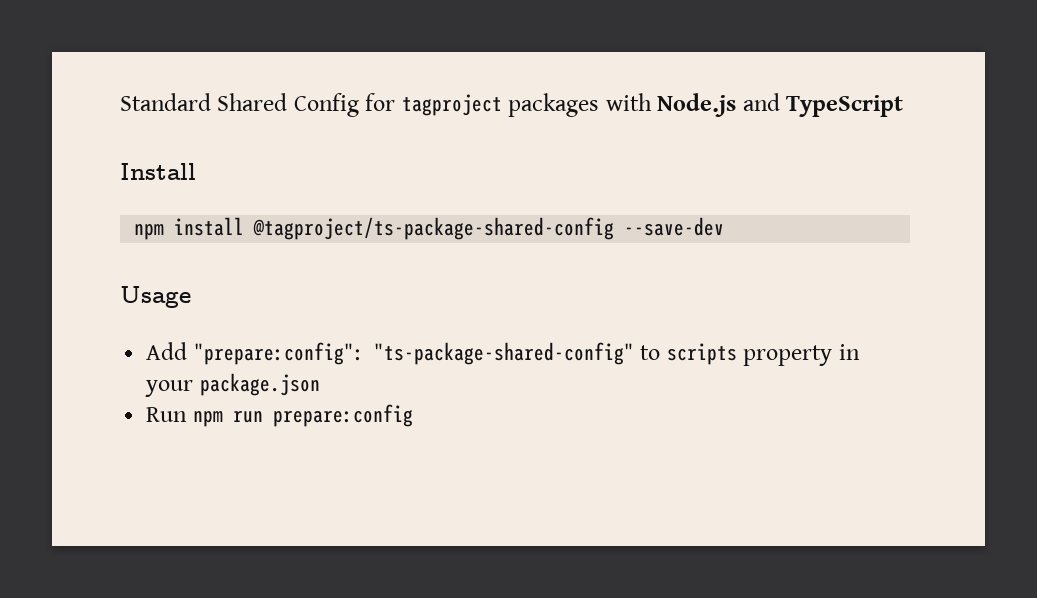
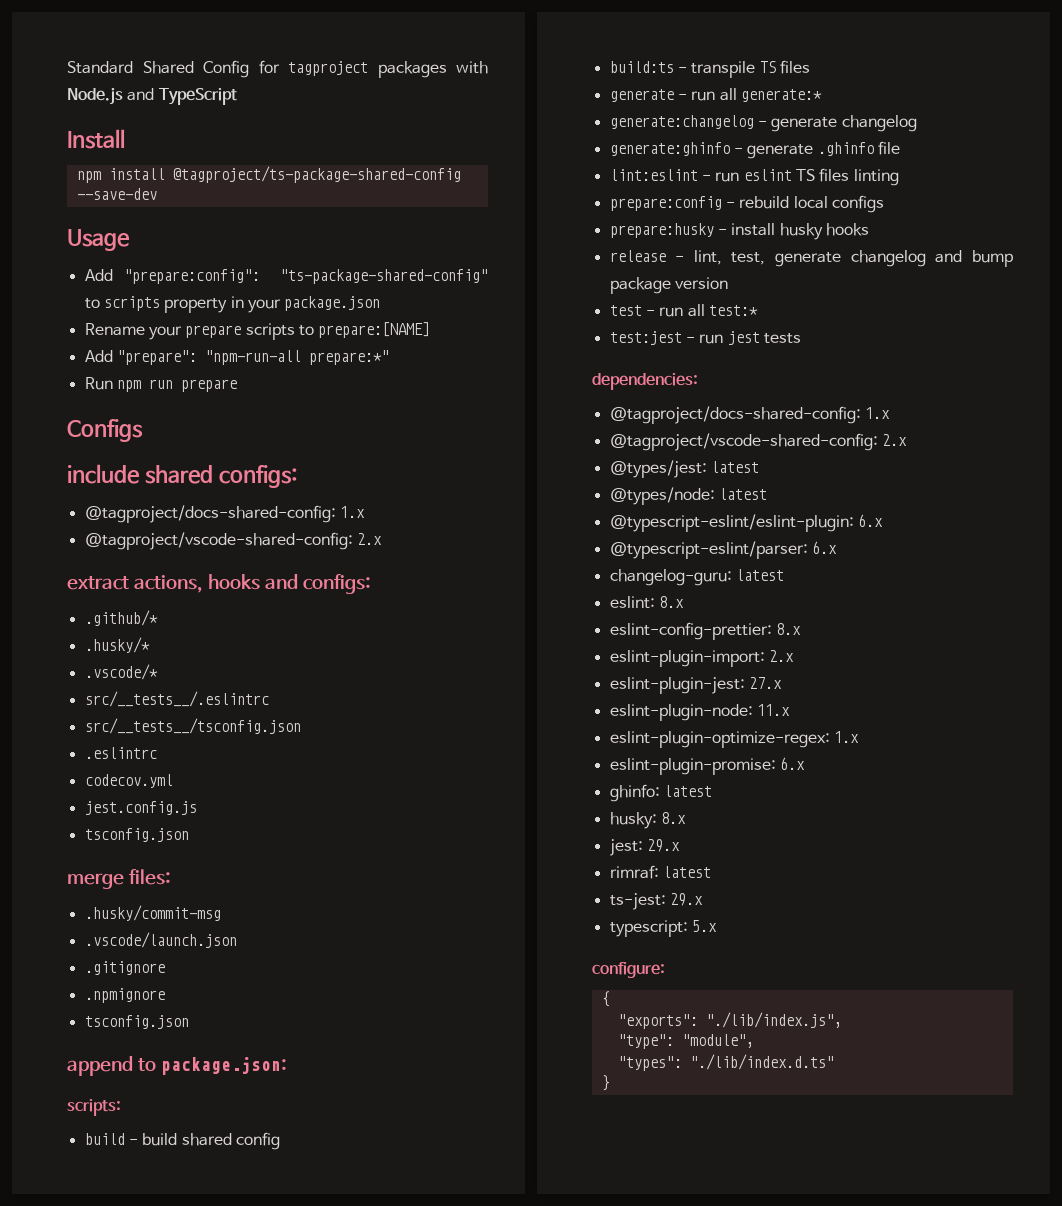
- Run npm run prepare:config
+ Rename your prepare scripts to prepare:[NAME]
+ Add "prepare": "npm-run-all prepare:*"
+ Run npm run prepare
+ Configs
+ include shared configs:
+ @tagproject/docs-shared-config: 1.x
+ @tagproject/vscode-shared-config: 2.x
+ extract actions, hooks and configs:
+ .github/*
+ .husky/*
+ .vscode/*
+ src/__tests__/.eslintrc
+ src/__tests__/tsconfig.json
+ .eslintrc
+ codecov.yml
+ jest.config.js
+ tsconfig.json
+ merge files:
+ .husky/commit-msg
+ .vscode/launch.json
+ .gitignore
+ .npmignore
+ tsconfig.json
+ append to package.json:
+ scripts:
+ build - build shared config
+ build:ts - transpile TS files
+ generate - run all generate:*
+ generate:changelog - generate changelog
+ generate:ghinfo - generate .ghinfo file
+ lint:eslint - run eslint TS files linting
+ prepare:config - rebuild local configs
+ prepare:husky - install husky hooks
+ release - lint, test, generate changelog and bump package version
+ test - run all test:*
+ test:jest - run jest tests
+ dependencies:
+ @tagproject/docs-shared-config: 1.x
+ @tagproject/vscode-shared-config: 2.x
+ @types/jest: latest
+ @types/node: latest
+ @typescript-eslint/eslint-plugin: 6.x
+ @typescript-eslint/parser: 6.x
+ changelog-guru: latest
+ eslint: 8.x
+ eslint-config-prettier: 8.x
+ eslint-plugin-import: 2.x
+ eslint-plugin-jest: 27.x
+ eslint-plugin-node: 11.x
+ eslint-plugin-optimize-regex: 1.x
+ eslint-plugin-promise: 6.x
+ ghinfo: latest
+ husky: 8.x
+ jest: 29.x
+ rimraf: latest
+ ts-jest: 29.x
+ typescript: 5.x
+ configure:
+ {
+ "exports": "./lib/index.js",
+ "type": "module",
+ "types": "./lib/index.d.ts"
+ }

